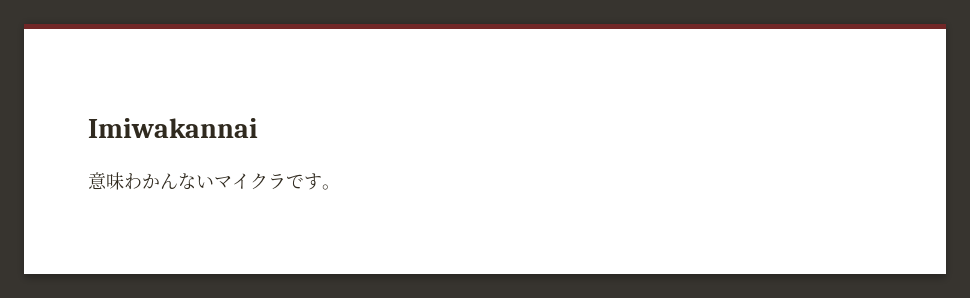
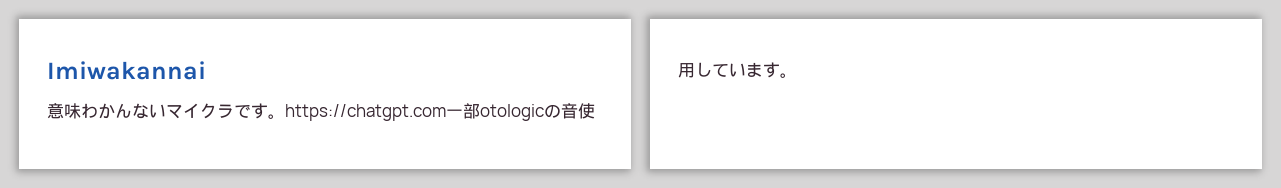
- 意味わかんないマイクラです。
+ 意味わかんないマイクラです。https://chatgpt.com一部otologicの音使用しています。

